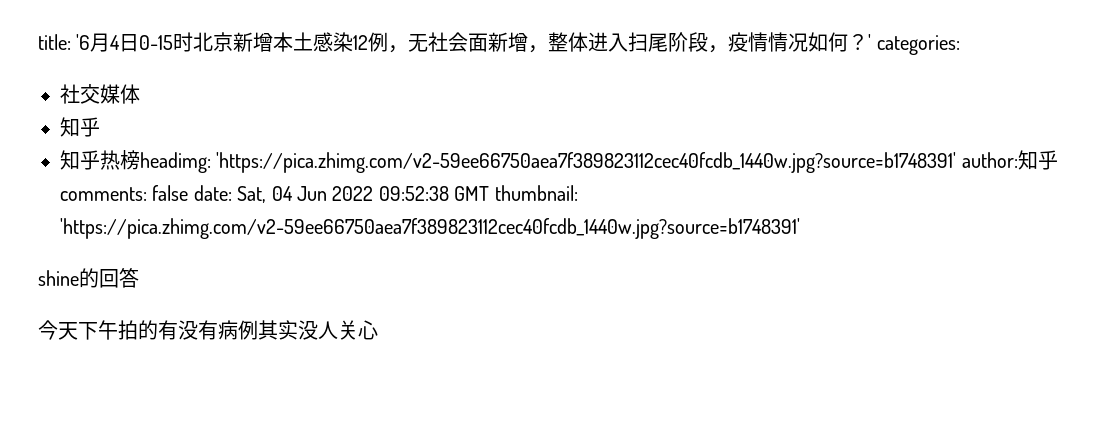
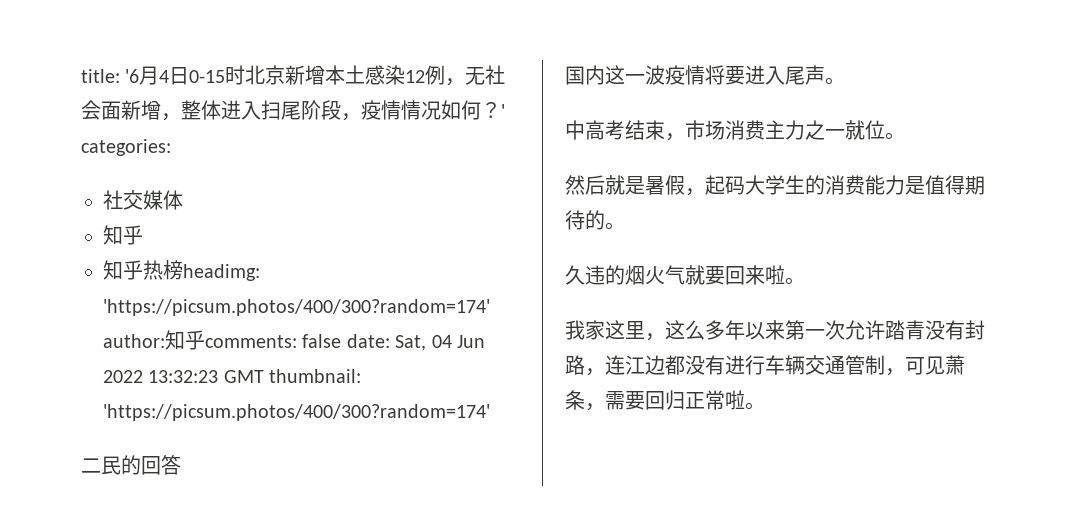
- 知乎热榜headimg: 'https://pica.zhimg.com/v2-59ee66750aea7f389823112cec40fcdb_1440w.jpg?source=b1748391' author:知乎comments: false date: Sat, 04 Jun 2022 09:52:38 GMT thumbnail: 'https://pica.zhimg.com/v2-59ee66750aea7f389823112cec40fcdb_1440w.jpg?source=b1748391'
- shine的回答
+ 知乎热榜headimg: 'https://picsum.photos/400/300?random=174' author:知乎comments: false date: Sat, 04 Jun 2022 13:32:23 GMT thumbnail: 'https://picsum.photos/400/300?random=174'
+ 二民的回答
- 今天下午拍的有没有病例其实没人关心
+ 国内这一波疫情将要进入尾声。
+ 中高考结束，市场消费主力之一就位。
+ 然后就是暑假，起码大学生的消费能力是值得期待的。
+ 久违的烟火气就要回来啦。
+ 我家这里，这么多年以来第一次允许踏青没有封路，连江边都没有进行车辆交通管制，可见萧条，需要回归正常啦。

